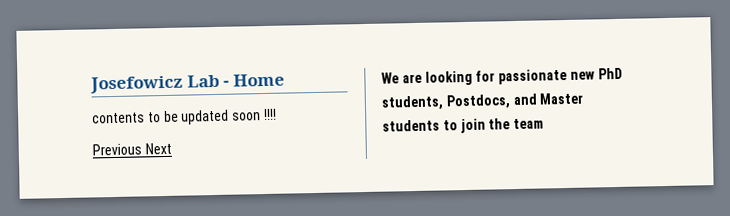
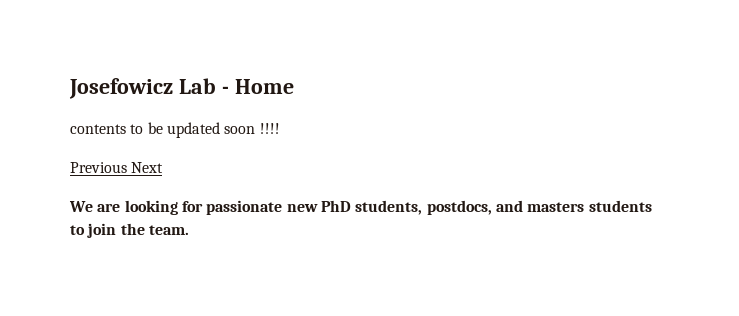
- We are looking for passionate new PhD students, Postdocs, and Master students to join the team
+ We are looking for passionate new PhD students, postdocs, and masters students to join the team.

